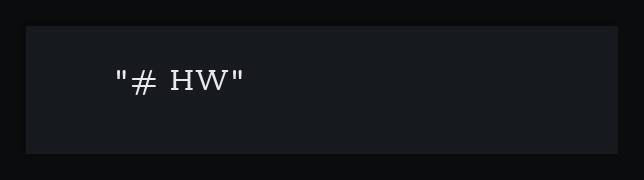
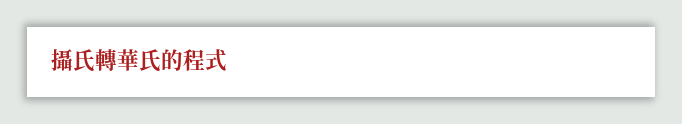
- "# HW"
+ 攝氏轉華氏的程式

